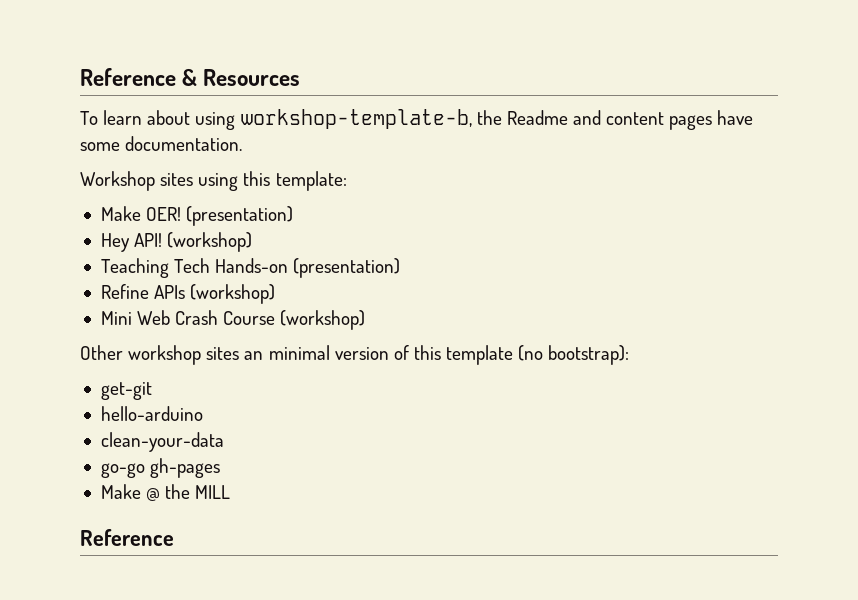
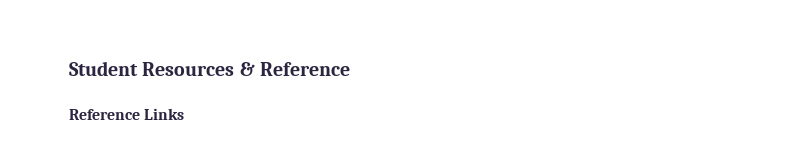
- Reference & Resources
- To learn about using workshop-template-b, the Readme and content pages have some documentation.
- Workshop sites using this template:
- Make OER! (presentation)
- Hey API! (workshop)
- Teaching Tech Hands-on (presentation)
- Refine APIs (workshop)
- Mini Web Crash Course (workshop)
- Other workshop sites an minimal version of this template (no bootstrap):
- get-git
- hello-arduino
- clean-your-data
- go-go gh-pages
- Make @ the MILL
- Reference
+ Student Resources & Reference
+ Reference Links

